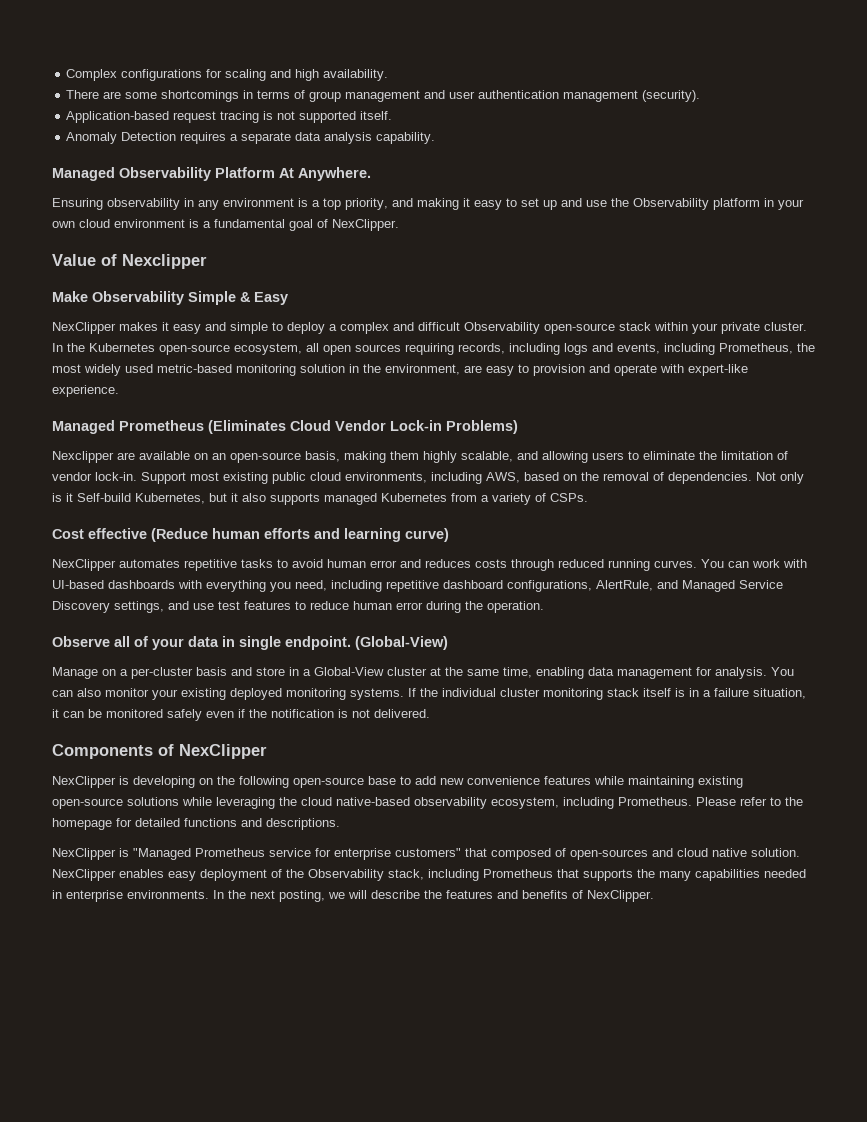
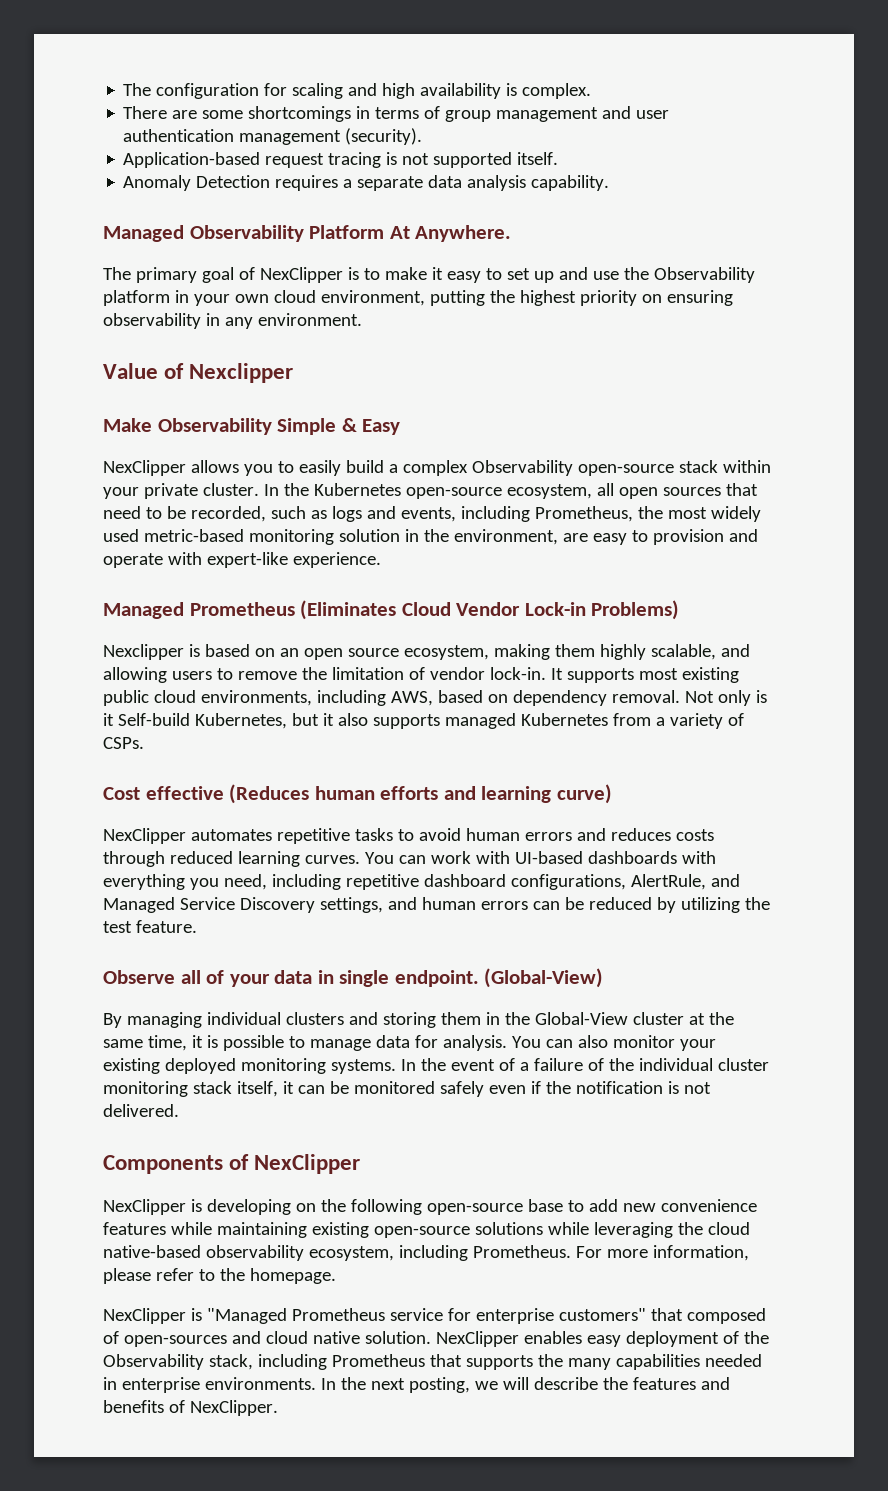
- Complex configurations for scaling and high availability.
+ The configuration for scaling and high availability is complex.
- Ensuring observability in any environment is a top priority, and making it easy to set up and use the Observability platform in your own cloud environment is a fundamental goal of NexClipper.
+ The primary goal of NexClipper is to make it easy to set up and use the Observability platform in your own cloud environment, putting the highest priority on ensuring observability in any environment.
- NexClipper makes it easy and simple to deploy a complex and difficult Observability open-source stack within your private cluster.
+ NexClipper allows you to easily build a complex Observability open-source stack within your private cluster.
- In the Kubernetes open-source ecosystem, all open sources requiring records, including logs and events, including Prometheus, the most widely used metric-based monitoring solution in the environment, are easy to provision and operate with expert-like experience.
+ In the Kubernetes open-source ecosystem, all open sources that need to be recorded, such as logs and events, including Prometheus, the most widely used metric-based monitoring solution in the environment, are easy to provision and operate with expert-like experience.
- Nexclipper are available on an open-source basis, making them highly scalable, and allowing users to eliminate the limitation of vendor lock-in.
+ Nexclipper is based on an open source ecosystem, making them highly scalable, and allowing users to remove the limitation of vendor lock-in.
- Support most existing public cloud environments, including AWS, based on the removal of dependencies.
+ It supports most existing public cloud environments, including AWS, based on dependency removal.
- Cost effective (Reduce human efforts and learning curve)
+ Cost effective (Reduces human efforts and learning curve)
- NexClipper automates repetitive tasks to avoid human error and reduces costs through reduced running curves.
+ NexClipper automates repetitive tasks to avoid human errors and reduces costs through reduced learning curves.
- You can work with UI-based dashboards with everything you need, including repetitive dashboard configurations, AlertRule, and Managed Service Discovery settings, and use test features to reduce human error during the operation.
+ You can work with UI-based dashboards with everything you need, including repetitive dashboard configurations, AlertRule, and Managed Service Discovery settings, and human errors can be reduced by utilizing the test feature.
- Manage on a per-cluster basis and store in a Global-View cluster at the same time, enabling data management for analysis.
+ By managing individual clusters and storing them in the Global-View cluster at the same time, it is possible to manage data for analysis.
- If the individual cluster monitoring stack itself is in a failure situation, it can be monitored safely even if the notification is not delivered.
+ In the event of a failure of the individual cluster monitoring stack itself, it can be monitored safely even if the notification is not delivered.
- Please refer to the homepage for detailed functions and descriptions.
+ For more information, please refer to the homepage.

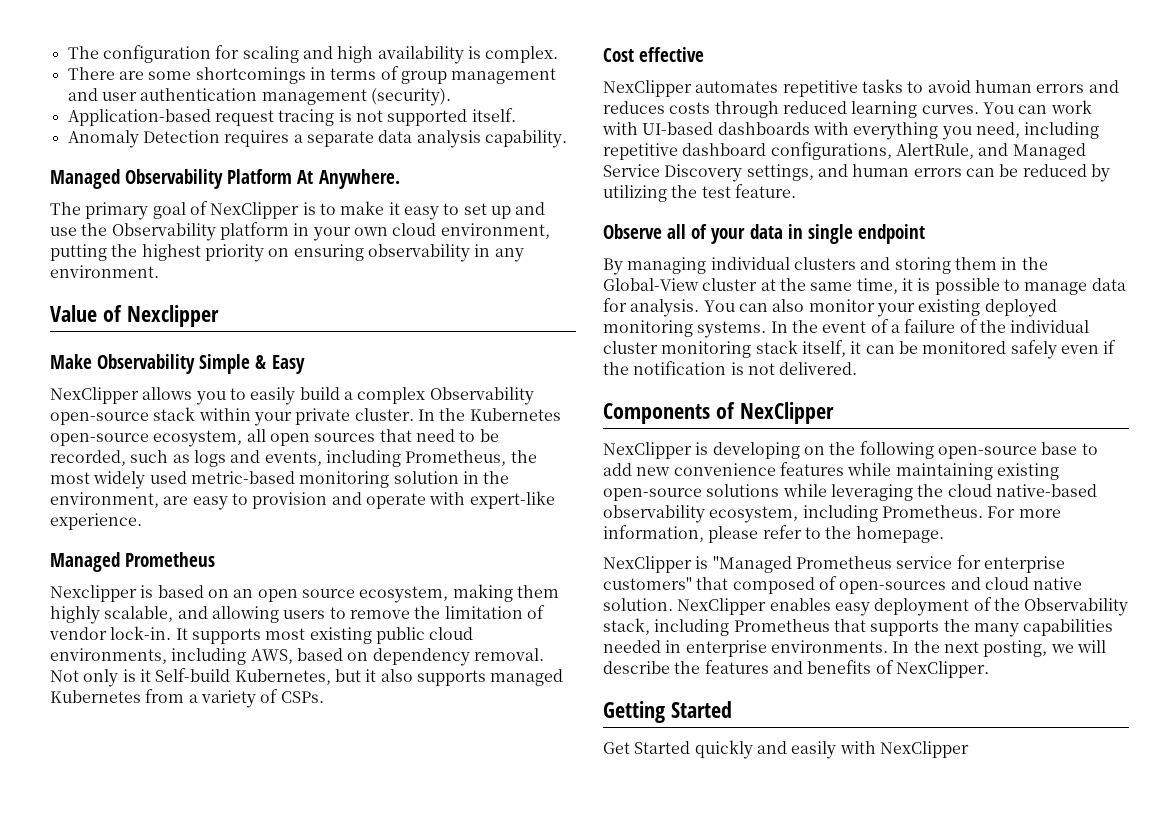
- Managed Prometheus (Eliminates Cloud Vendor Lock-in Problems)
+ Managed Prometheus
- Cost effective (Reduces human efforts and learning curve)
+ Cost effective
- Observe all of your data in single endpoint. (Global-View)
+ Observe all of your data in single endpoint
+ Getting Started
+ Get Started quickly and easily with NexClipper

